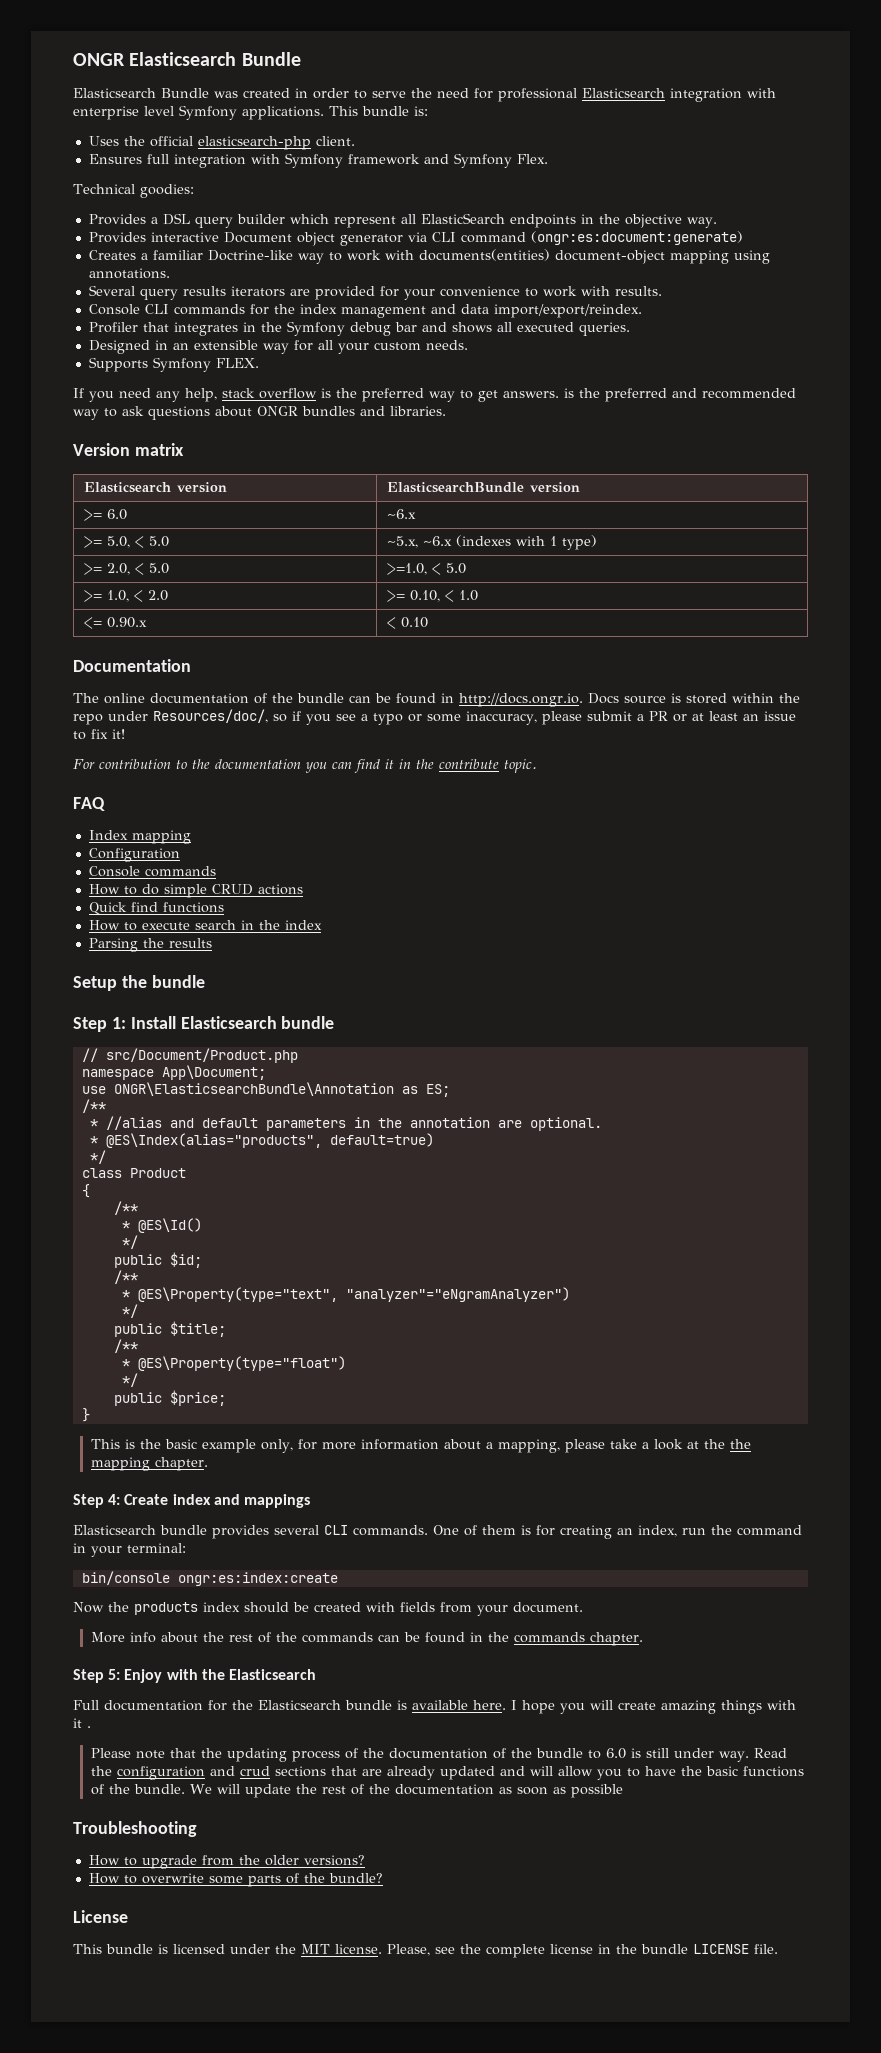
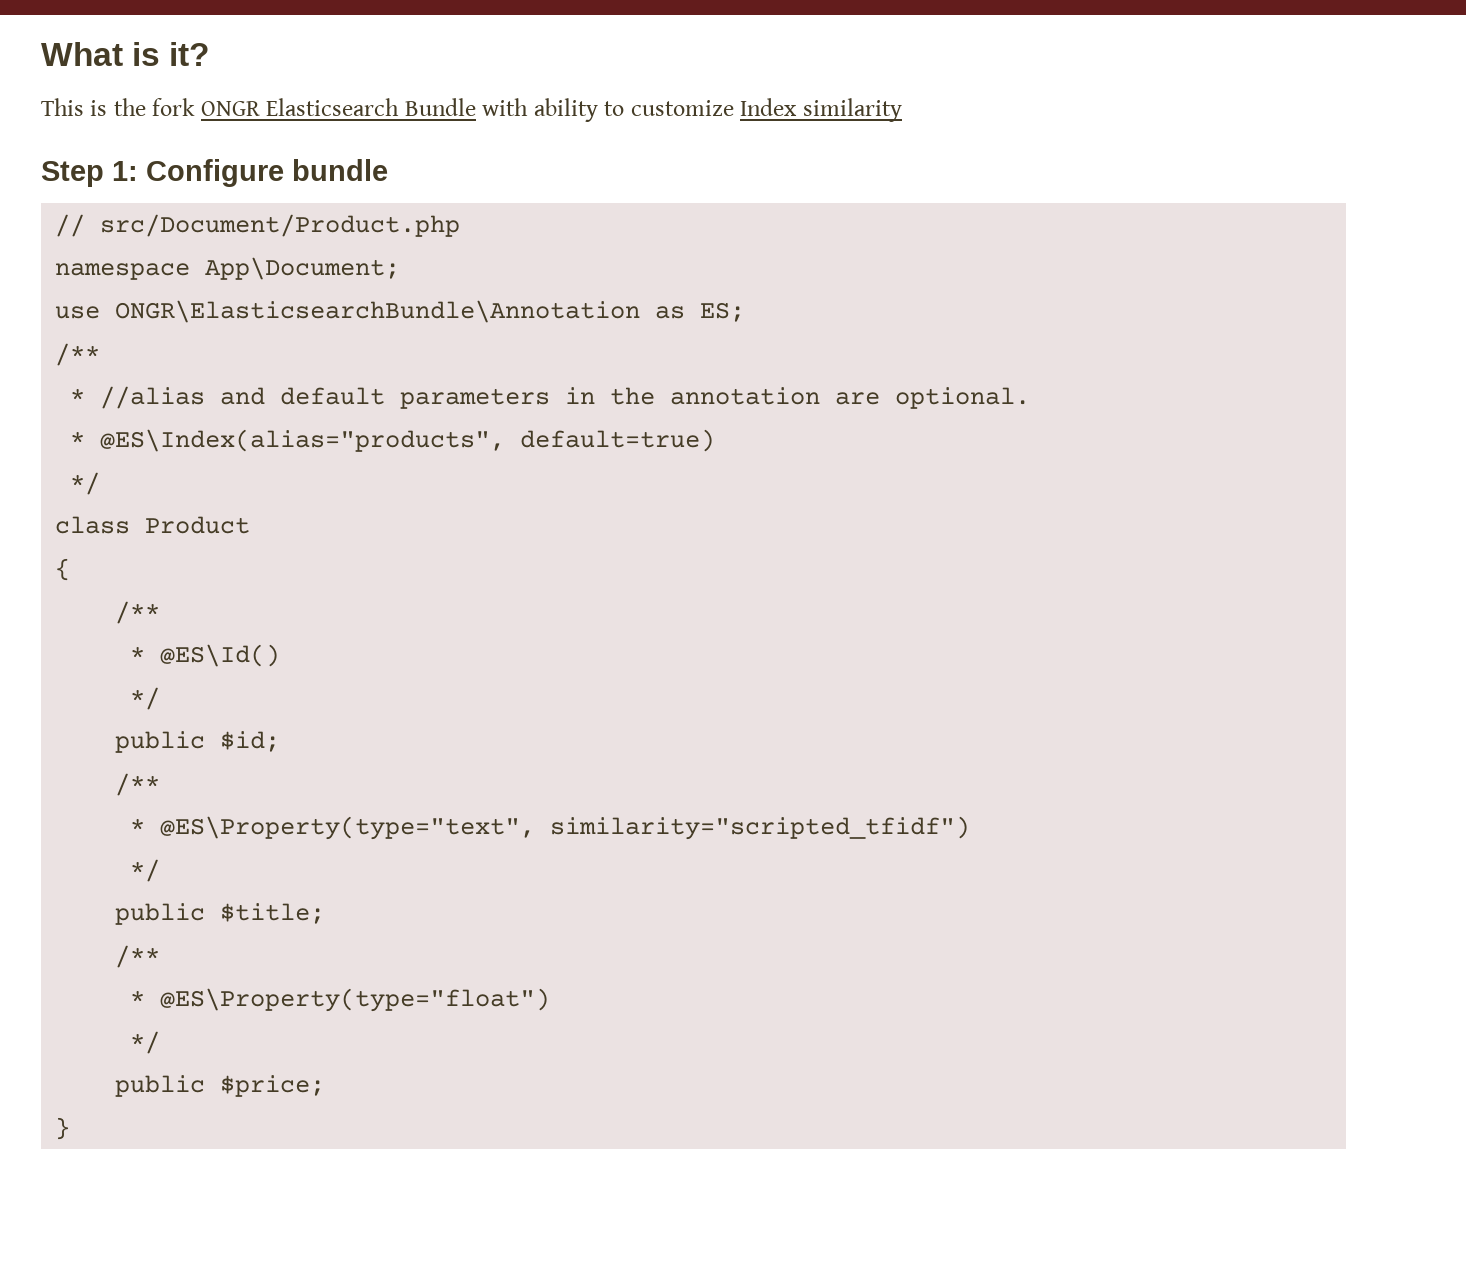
- ONGR Elasticsearch Bundle
- Elasticsearch Bundle was created in order to serve the need for professional Elasticsearch integration with enterprise level Symfony applications. This bundle is:
- Uses the official elasticsearch-php client.
- Ensures full integration with Symfony framework and Symfony Flex.
- Technical goodies:
- Provides a DSL query builder which represent all ElasticSearch endpoints in the objective way.
- Provides interactive Document object generator via CLI command (ongr:es:document:generate)
- Creates a familiar Doctrine-like way to work with documents(entities) document-object mapping using annotations.
- Several query results iterators are provided for your convenience to work with results.
- Console CLI commands for the index management and data import/export/reindex.
- Profiler that integrates in the Symfony debug bar and shows all executed queries.
- Designed in an extensible way for all your custom needs.
- Supports Symfony FLEX.
- If you need any help, stack overflow is the preferred way to get answers. is the preferred and recommended way to ask questions about ONGR bundles and libraries.
- Version matrix
- Elasticsearch version | ElasticsearchBundle version
- >= 6.0 | ~6.x
- >= 5.0, < 5.0 | ~5.x, ~6.x (indexes with 1 type)
- >= 2.0, < 5.0 | >=1.0, < 5.0
- >= 1.0, < 2.0 | >= 0.10, < 1.0
- <= 0.90.x | < 0.10
- Documentation
- The online documentation of the bundle can be found in http://docs.ongr.io. Docs source is stored within the repo under Resources/doc/, so if you see a typo or some inaccuracy, please submit a PR or at least an issue to fix it!
- For contribution to the documentation you can find it in the contribute topic.
- FAQ
- Index mapping
- Configuration
- Console commands
- How to do simple CRUD actions
- Quick find functions
- How to execute search in the index
- Parsing the results
- Setup the bundle
+ What is it?
+ This is the fork ONGR Elasticsearch Bundle with ability to customize Index similarity
- Step 1: Install Elasticsearch bundle
+ Step 1: Configure bundle
- * @ES\Property(type="text", "analyzer"="eNgramAnalyzer")
+ * @ES\Property(type="text", similarity="scripted_tfidf")
- This is the basic example only, for more information about a mapping, please take a look at the the mapping chapter.
- Step 4: Create index and mappings
- Elasticsearch bundle provides several CLI commands. One of them is for creating an index, run the command in your terminal:
- bin/console ongr:es:index:create
- Now the products index should be created with fields from your document.
- More info about the rest of the commands can be found in the commands chapter.
- Step 5: Enjoy with the Elasticsearch
- Full documentation for the Elasticsearch bundle is available here. I hope you will create amazing things with it .
- Please note that the updating process of the documentation of the bundle to 6.0 is still under way. Read the configuration and crud sections that are already updated and will allow you to have the basic functions of the bundle. We will update the rest of the documentation as soon as possible
- Troubleshooting
- How to upgrade from the older versions?
- How to overwrite some parts of the bundle?
- License
- This bundle is licensed under the MIT license. Please, see the complete license in the bundle LICENSE file.

